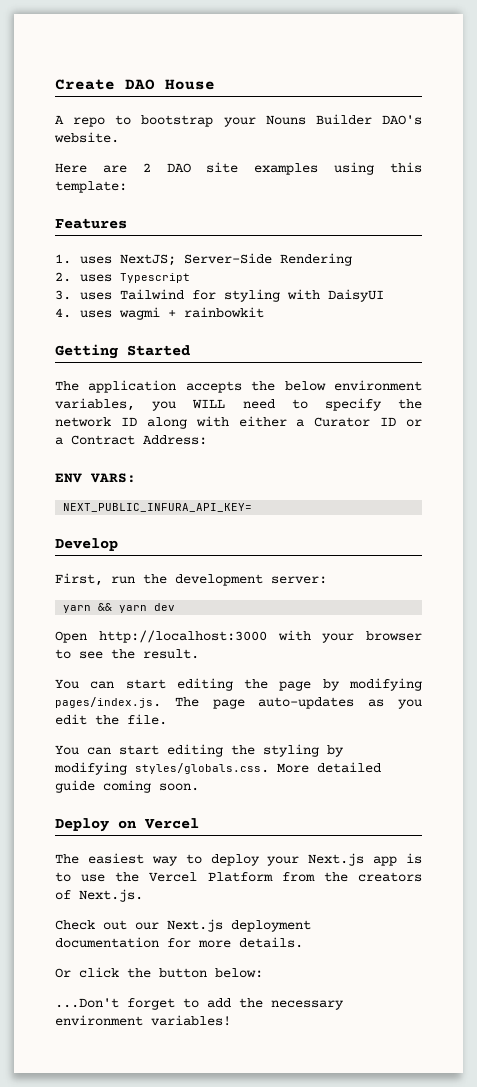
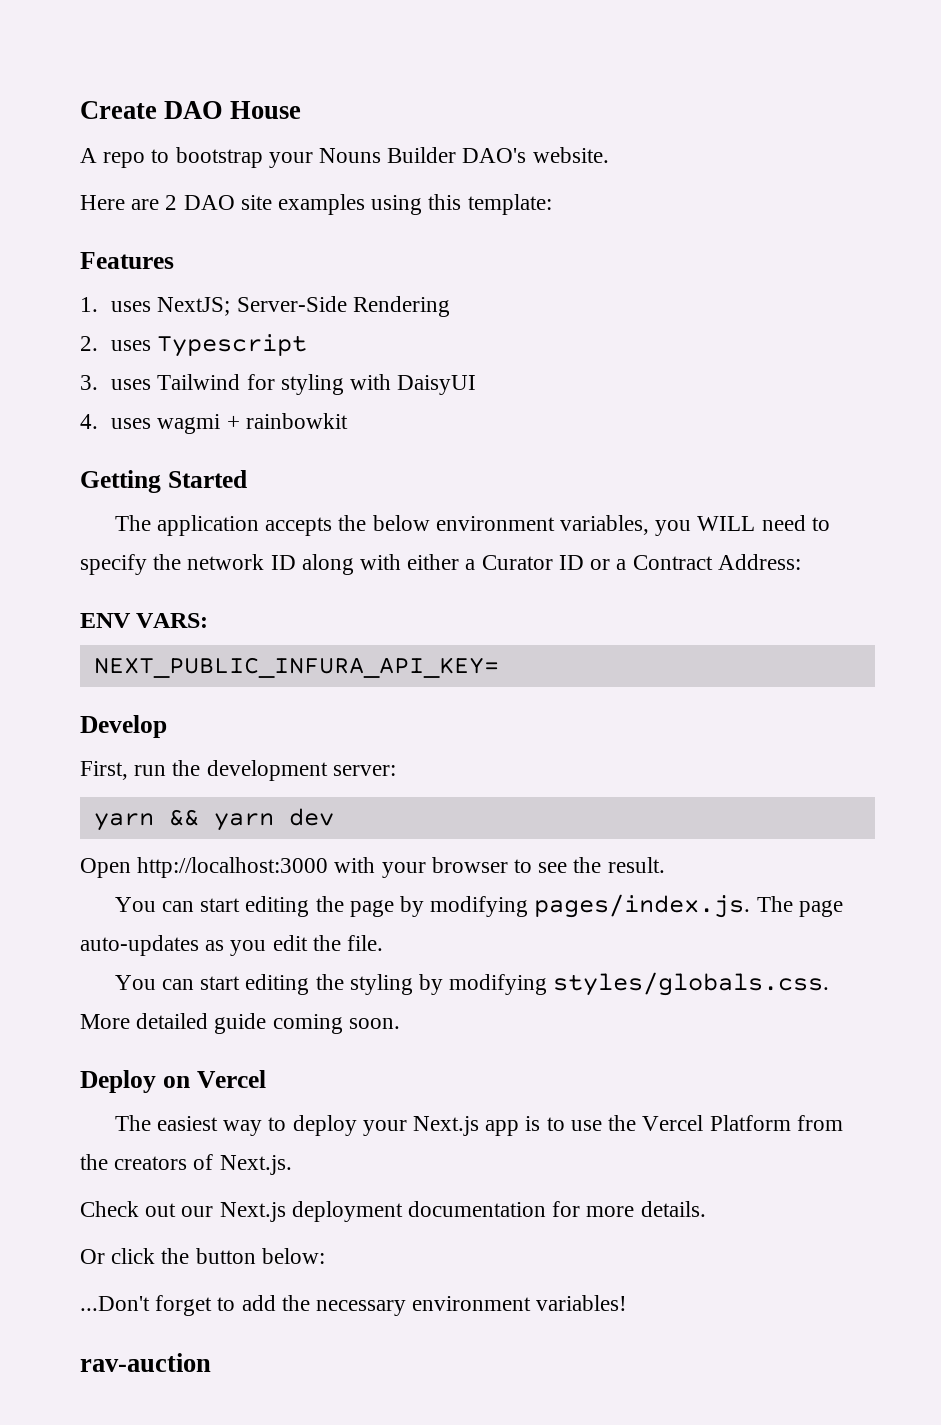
+ rav-auction

